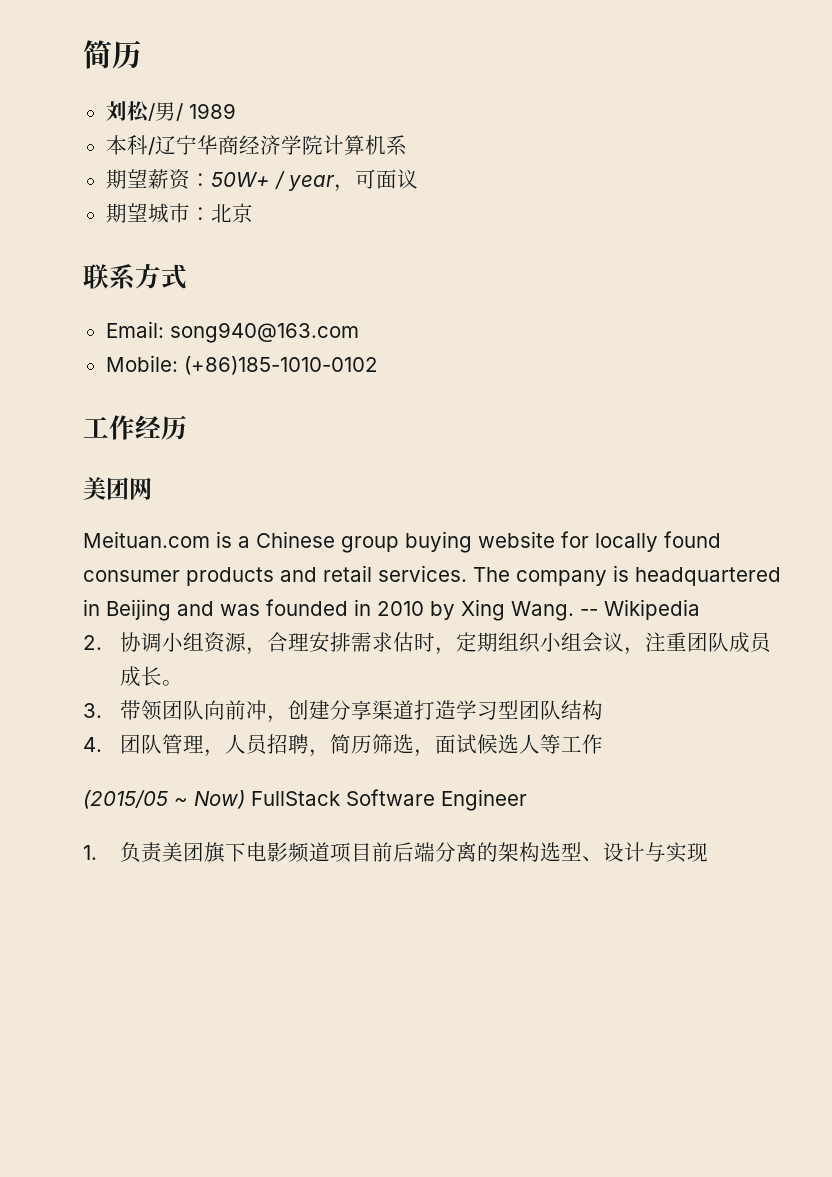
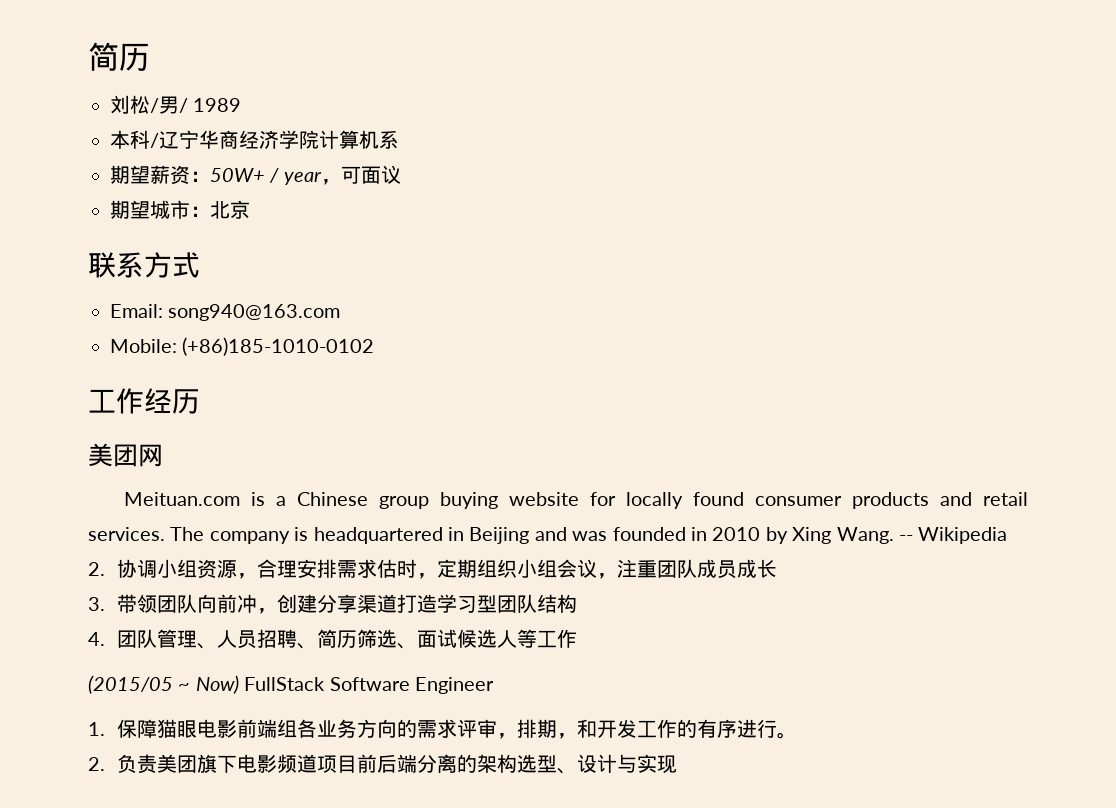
- 2.协调小组资源，合理安排需求估时，定期组织小组会议，注重团队成员成长。
+ 2.协调小组资源，合理安排需求估时，定期组织小组会议，注重团队成员成长
- 4.团队管理，人员招聘，简历筛选，面试候选人等工作
+ 4.团队管理、人员招聘、简历筛选、面试候选人等工作
- 1.负责美团旗下电影频道项目前后端分离的架构选型、设计与实现
+ 1.保障猫眼电影前端组各业务方向的需求评审，排期，和开发工作的有序进行。
+ 2.负责美团旗下电影频道项目前后端分离的架构选型、设计与实现

